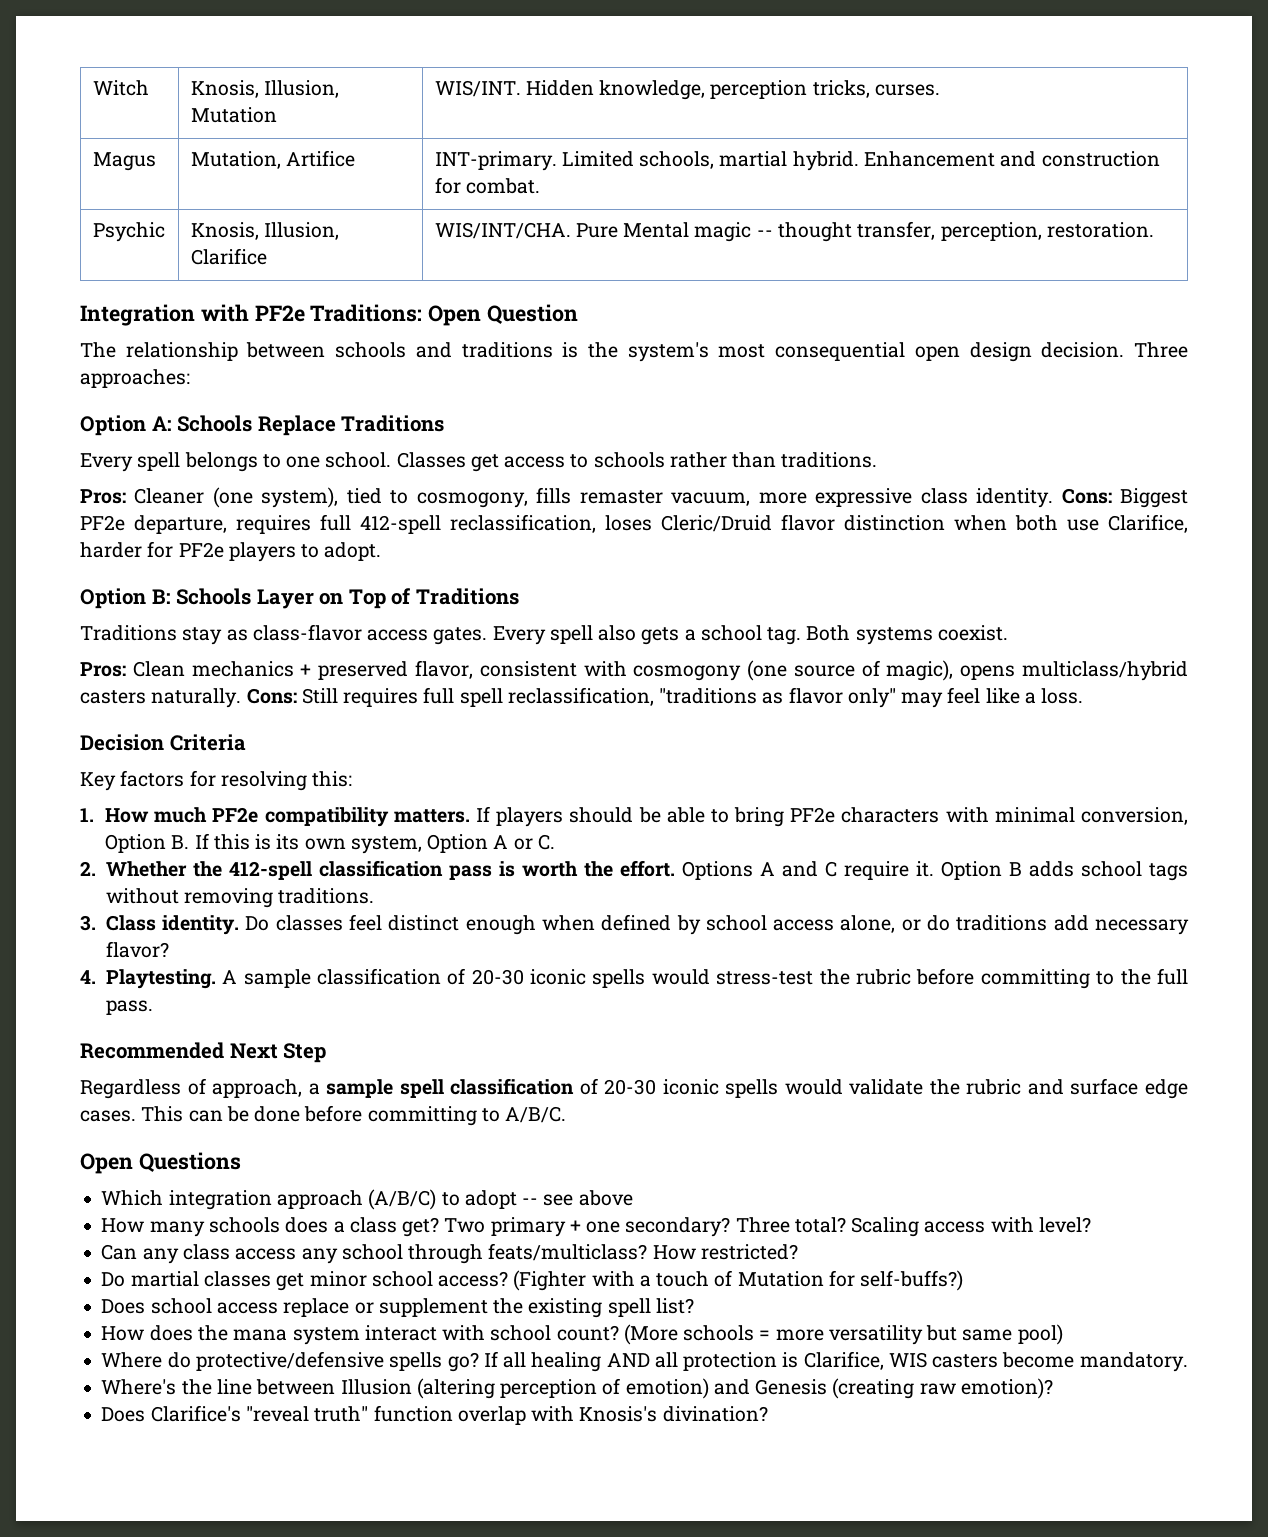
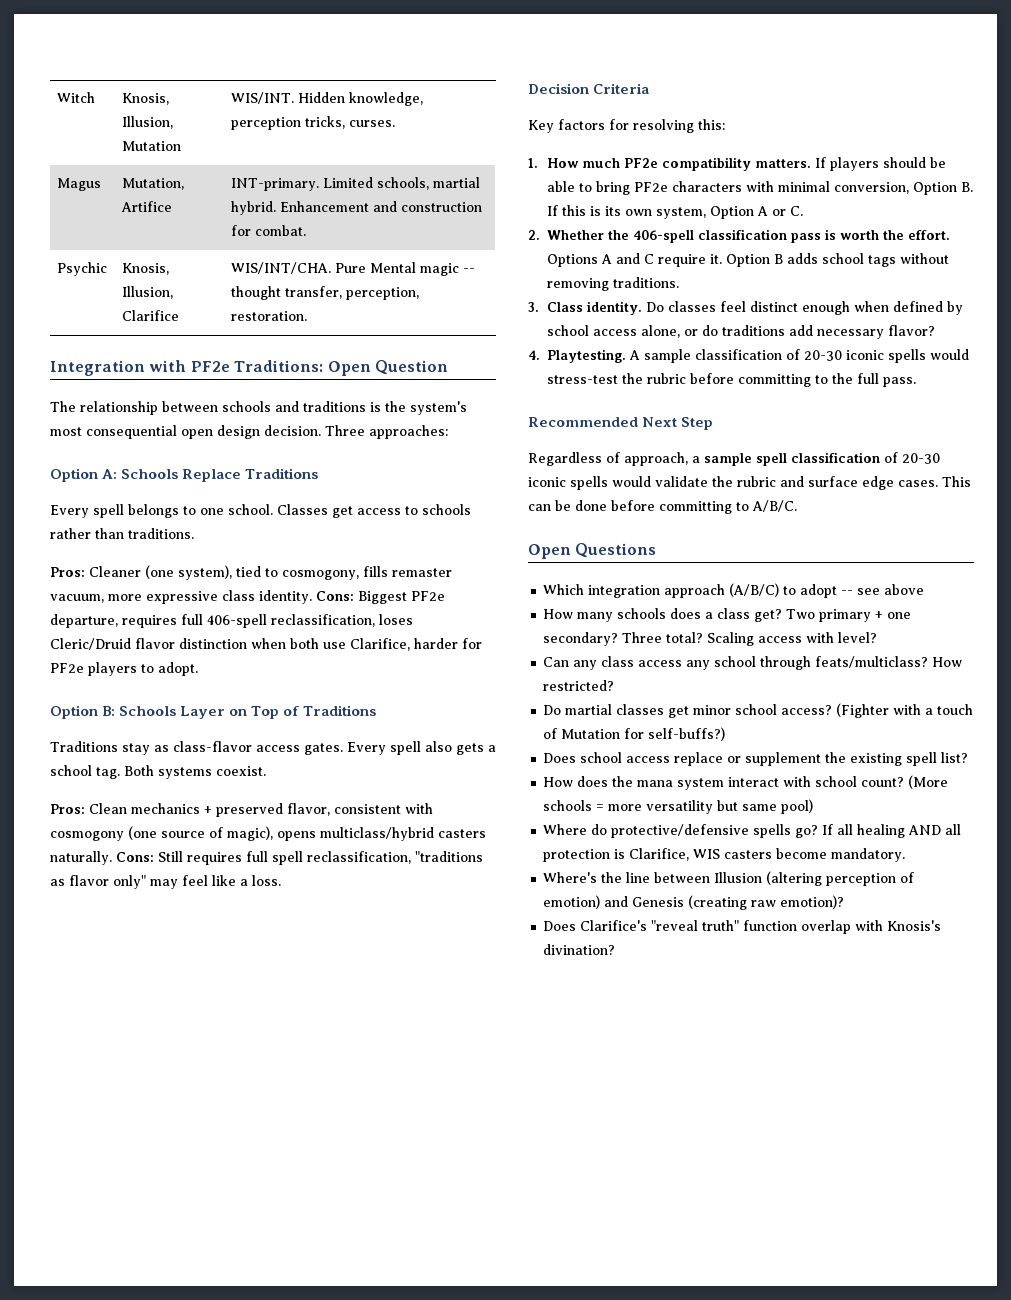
- Cons: Biggest PF2e departure, requires full 412-spell reclassification, loses Cleric/Druid flavor distinction when both use Clarifice, harder for PF2e players to adopt.
+ Cons: Biggest PF2e departure, requires full 406-spell reclassification, loses Cleric/Druid flavor distinction when both use Clarifice, harder for PF2e players to adopt.
- 2. Whether the 412-spell classification pass is worth the effort.
+ 2. Whether the 406-spell classification pass is worth the effort.

